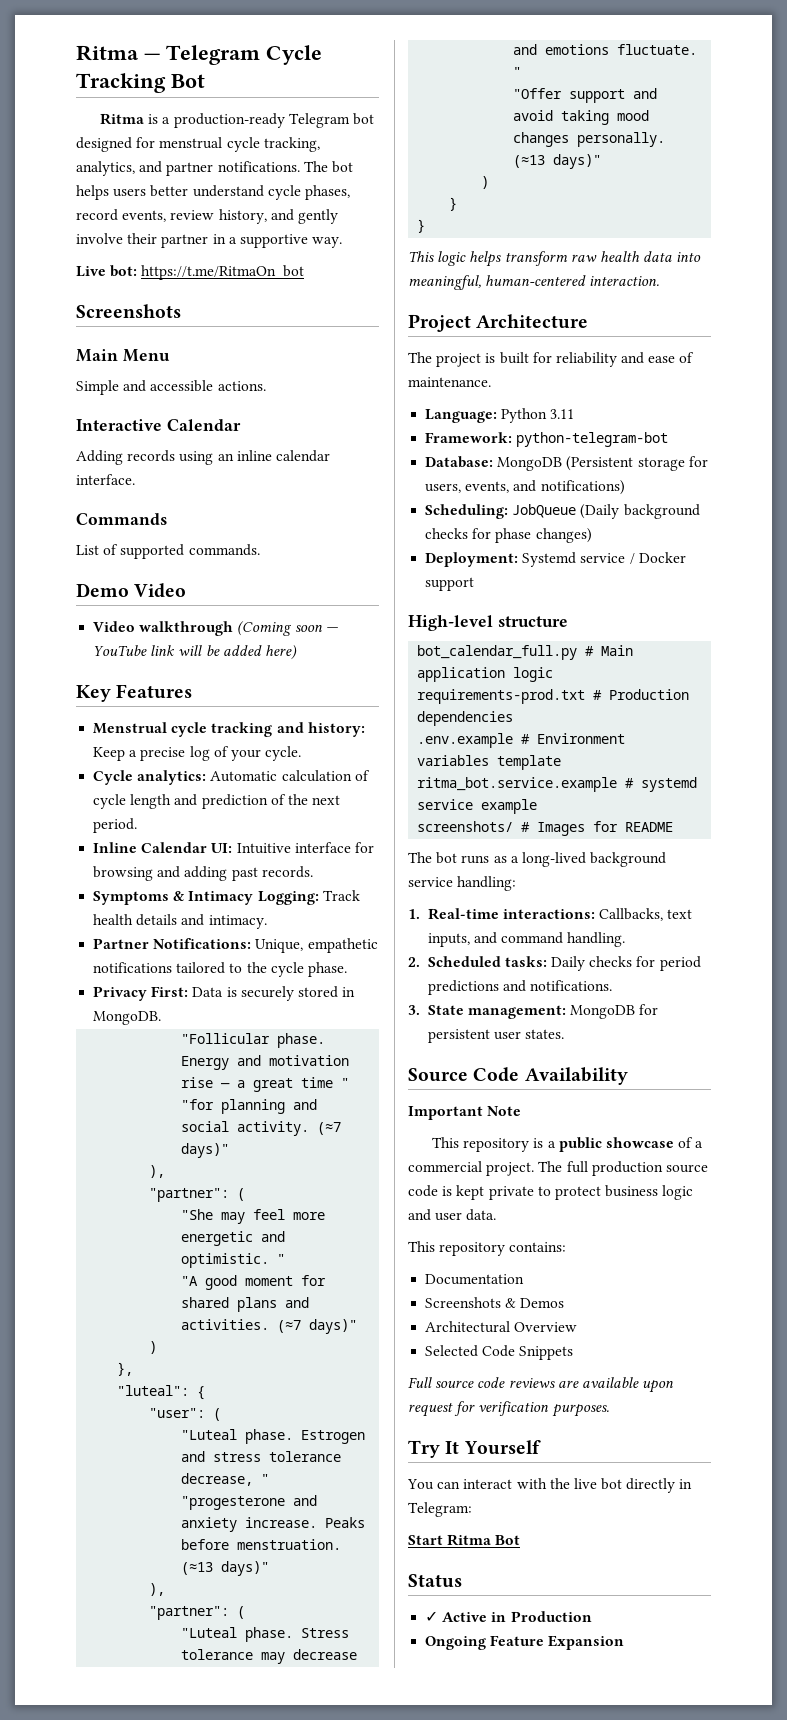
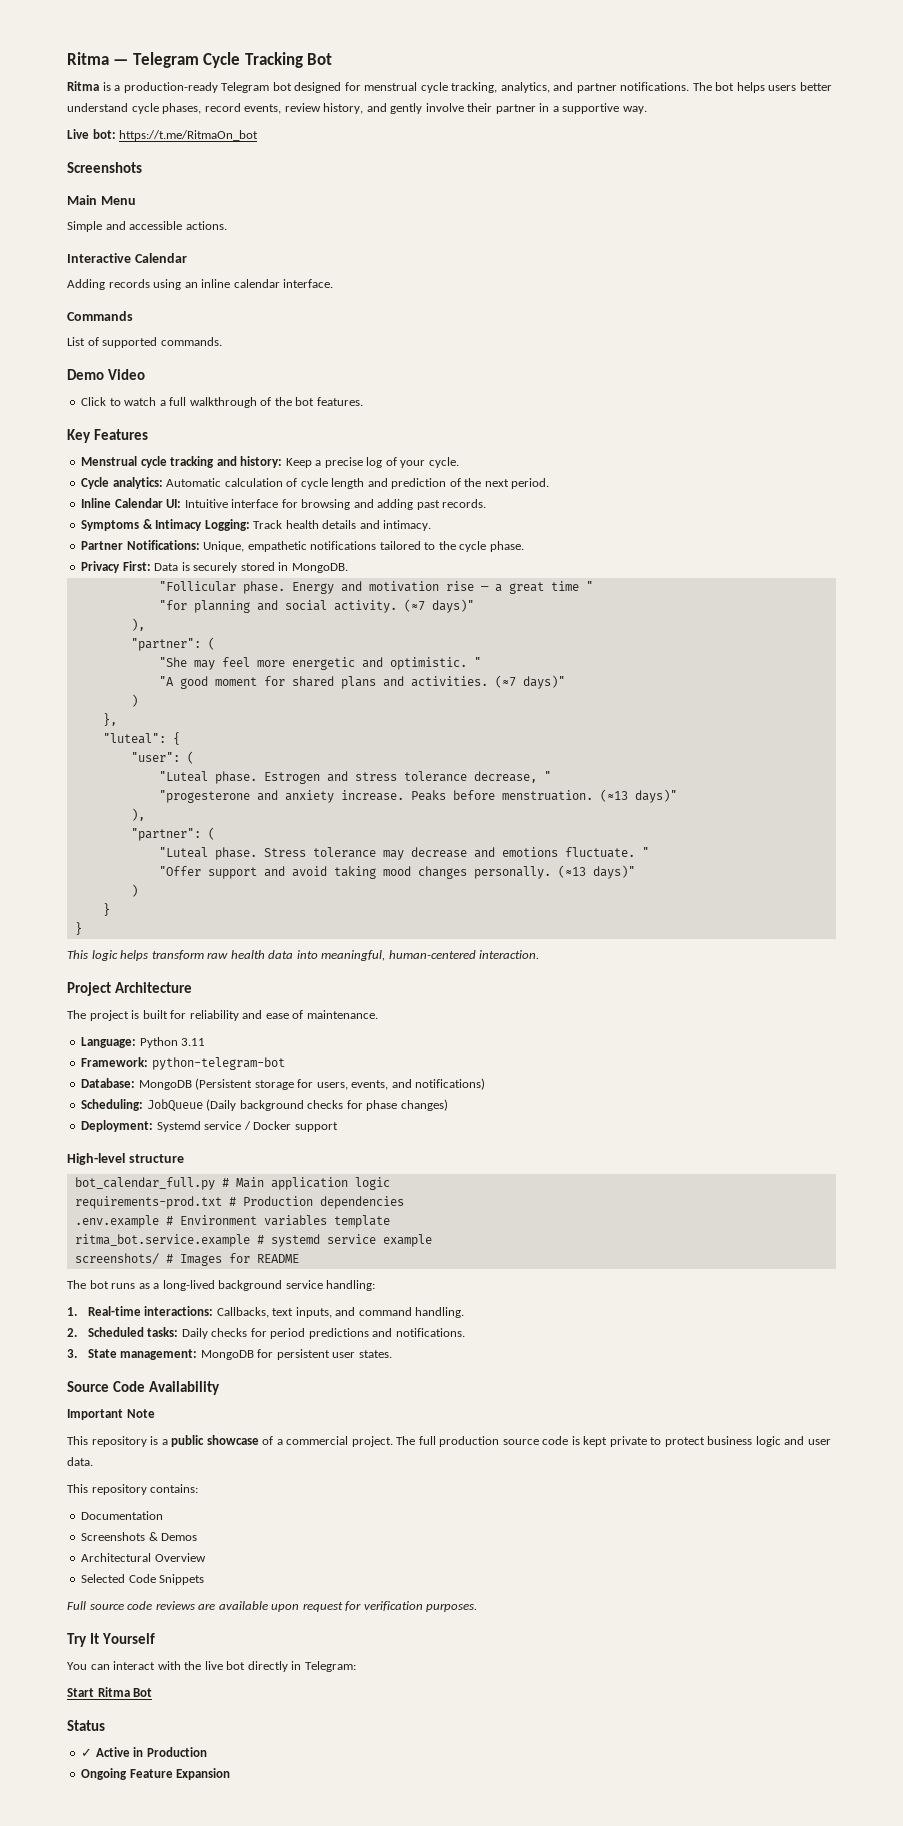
- Video walkthrough (Coming soon — YouTube link will be added here)
+ Click to watch a full walkthrough of the bot features.

